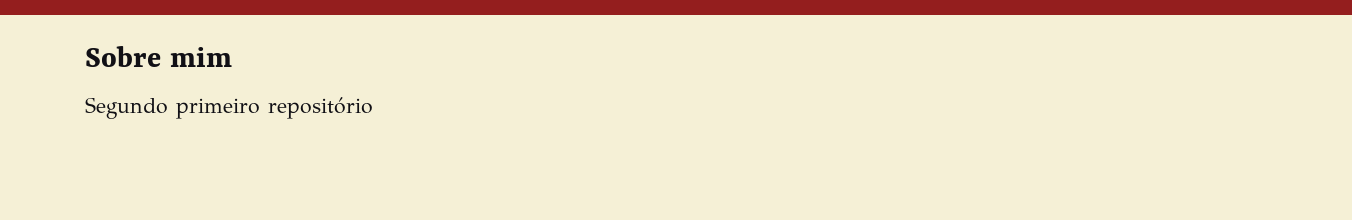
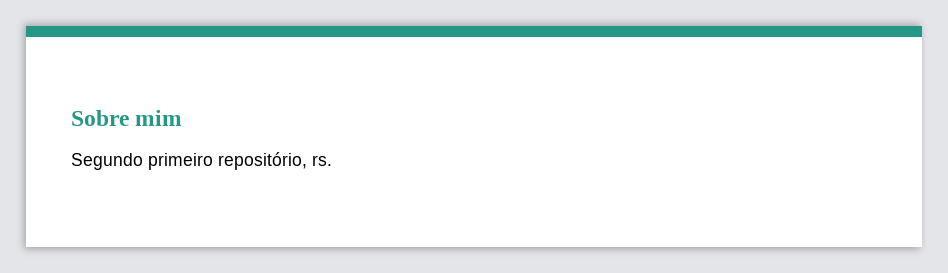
- Segundo primeiro repositório
+ Segundo primeiro repositório, rs.

